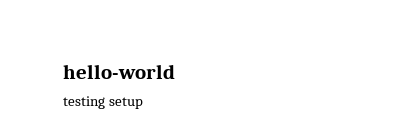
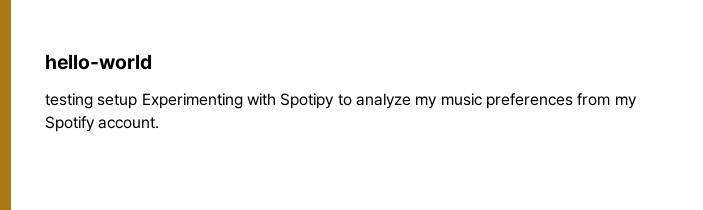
- testing setup
+ testing setup Experimenting with Spotipy to analyze my music preferences from my Spotify account.

